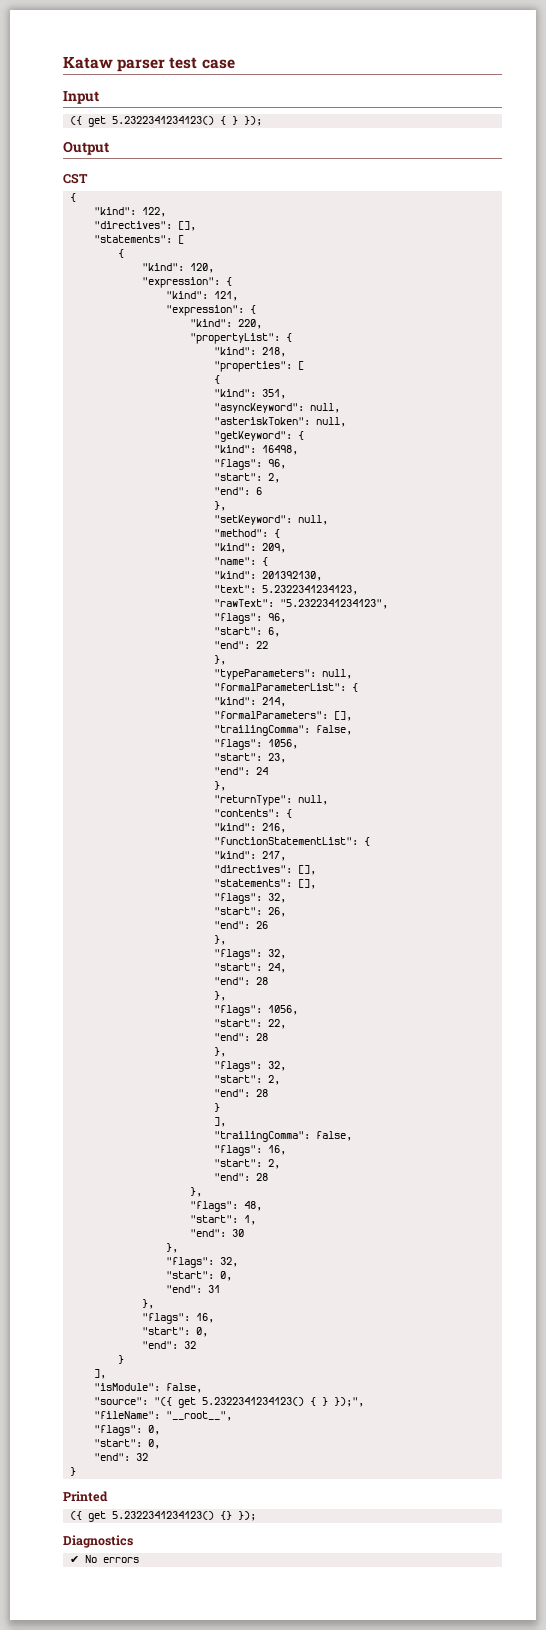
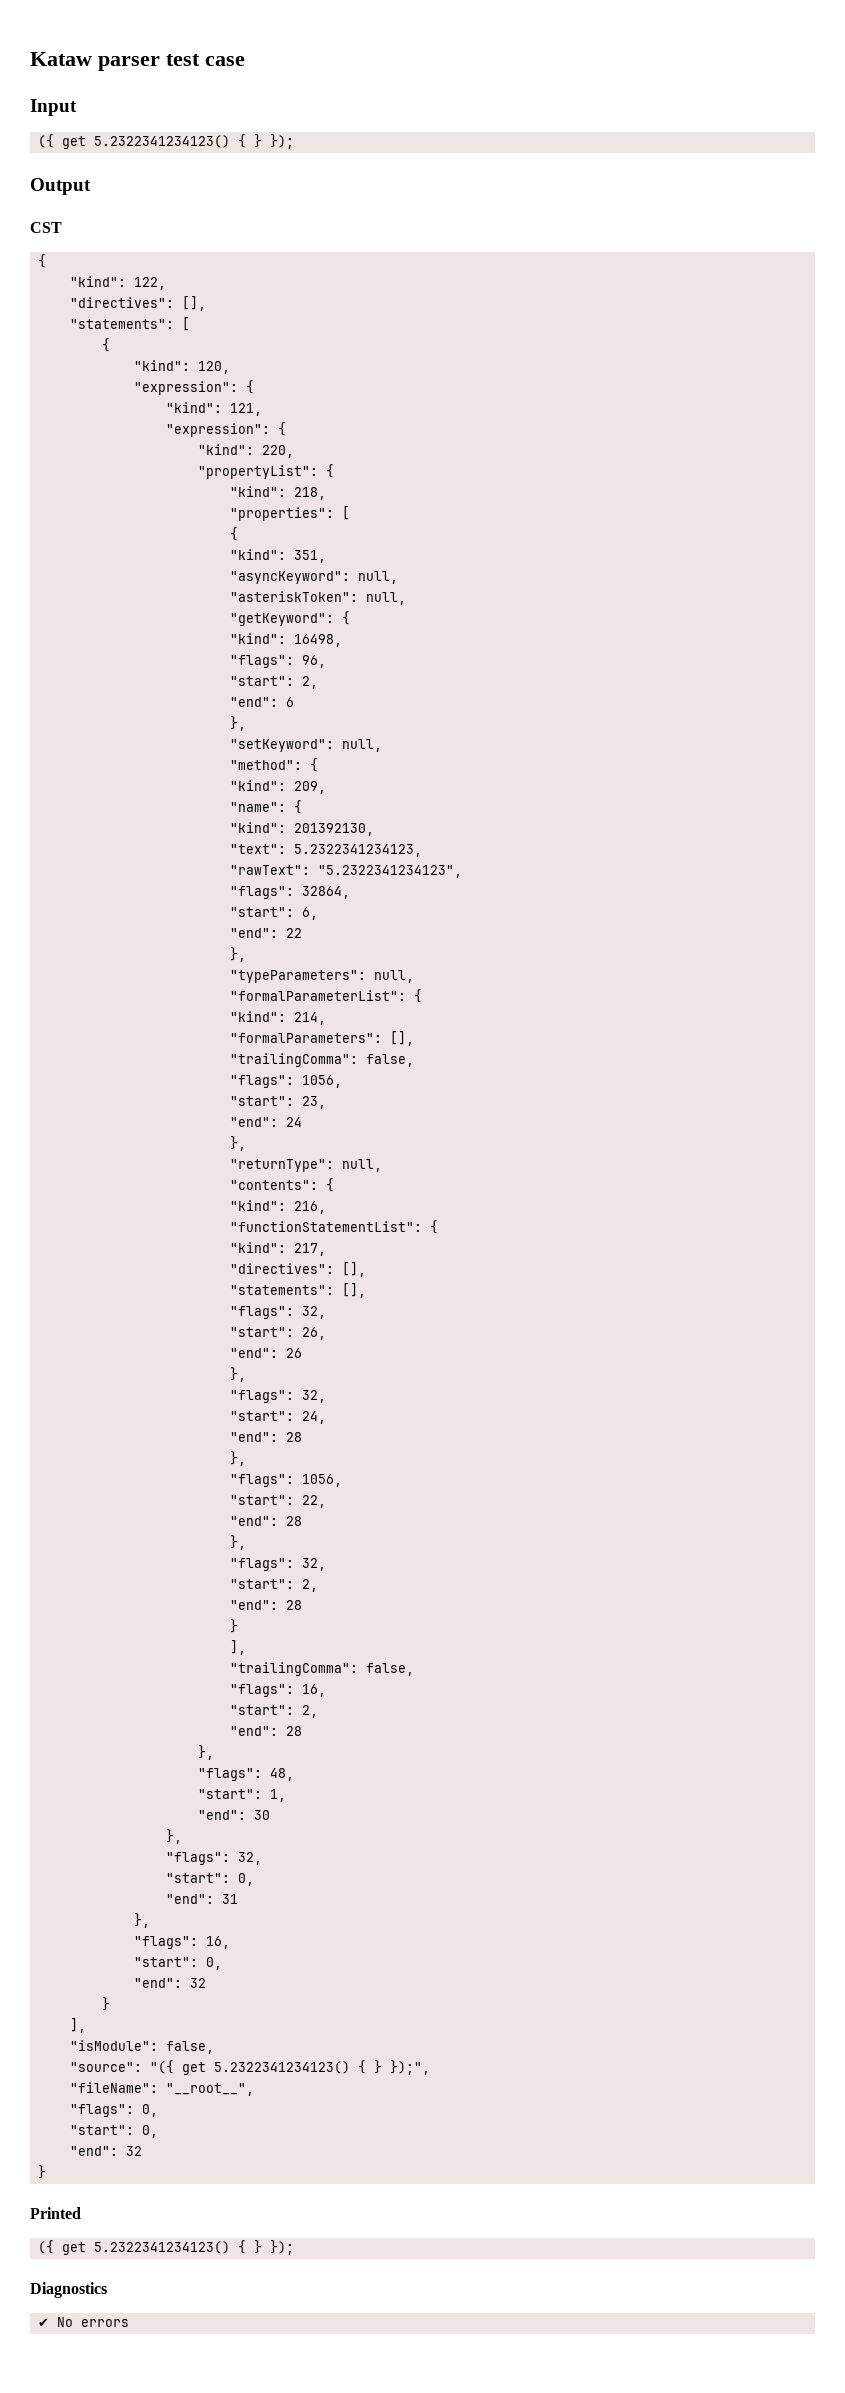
  "rawText": "5.2322341234123",
- "flags": 96,
+ "flags": 32864,
  Printed
- ({ get 5.2322341234123() {} });
+ ({ get 5.2322341234123() { } });

